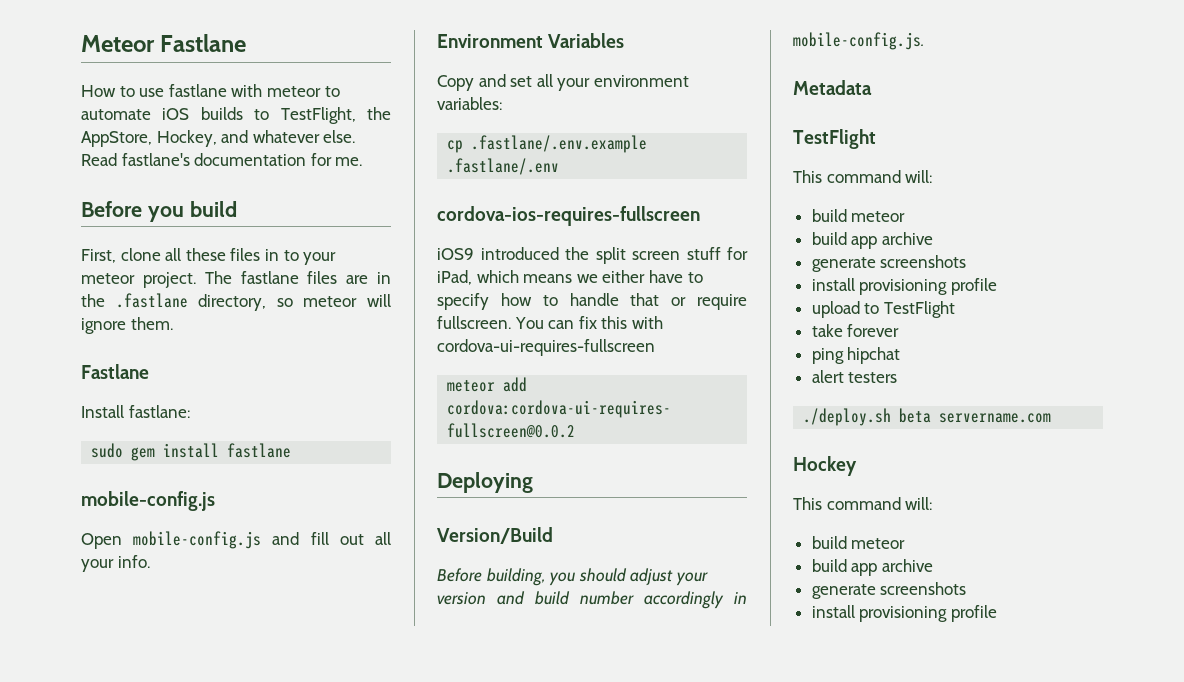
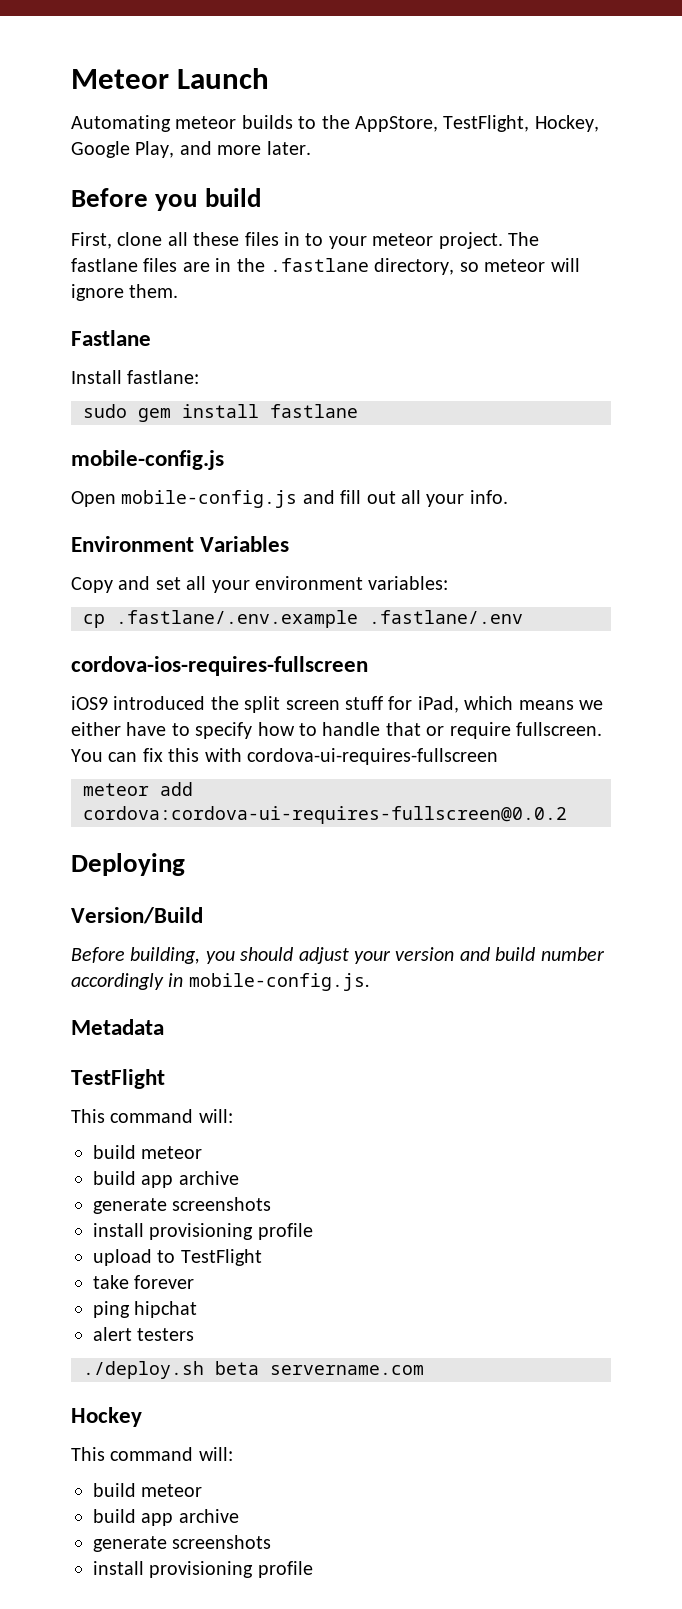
- Meteor Fastlane
- How to use fastlane with meteor to automate iOS builds to TestFlight, the AppStore, Hockey, and whatever else. Read fastlane's documentation for me.
+ Meteor Launch
+ Automating meteor builds to the AppStore, TestFlight, Hockey, Google Play, and more later.

